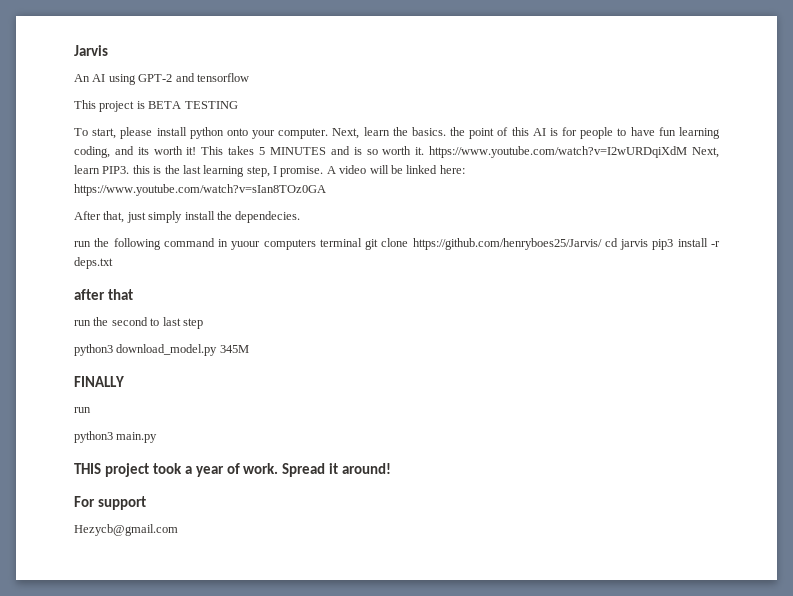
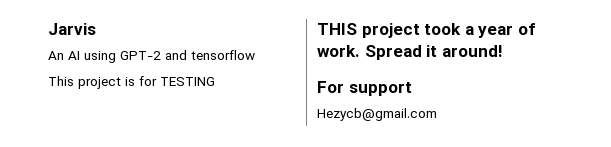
- This project is BETA TESTING
+ This project is for TESTING
- To start, please install python onto your computer. Next, learn the basics. the point of this AI is for people to have fun learning coding, and its worth it! This takes 5 MINUTES and is so worth it. https://www.youtube.com/watch?v=I2wURDqiXdM Next, learn PIP3. this is the last learning step, I promise. A video will be linked here: https://www.youtube.com/watch?v=sIan8TOz0GA
- After that, just simply install the dependecies.
- run the following command in yuour computers terminal git clone https://github.com/henryboes25/Jarvis/ cd jarvis pip3 install -r deps.txt
- after that
- run the second to last step
- python3 download_model.py 345M
- FINALLY
- run
- python3 main.py

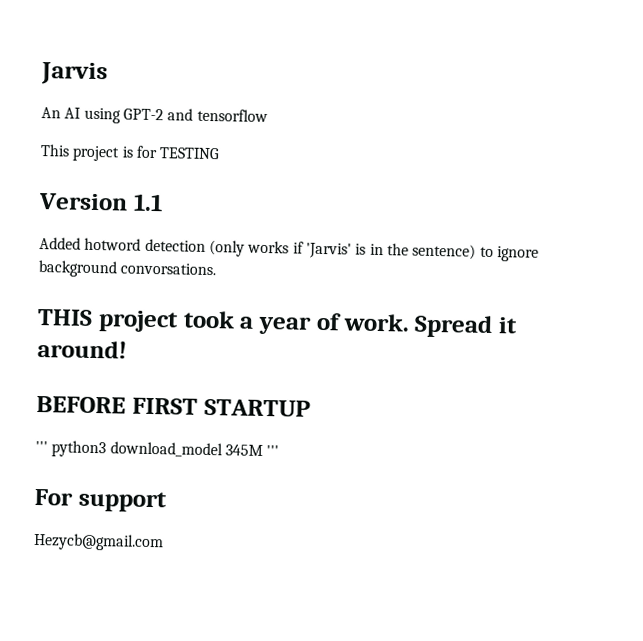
+ Version 1.1
+ Added hotword detection (only works if 'Jarvis' is in the sentence) to ignore background convorsations.
+ BEFORE FIRST STARTUP
+ ''' python3 download_model 345M '''

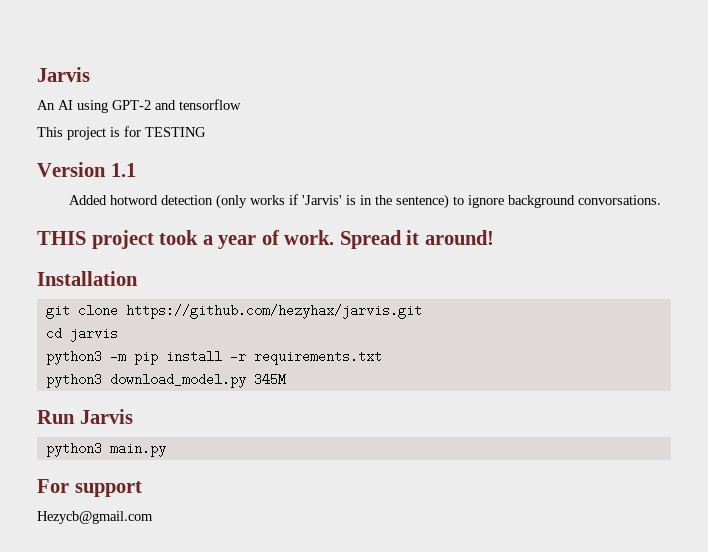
- BEFORE FIRST STARTUP
- ''' python3 download_model 345M '''
+ Installation
+ git clone https://github.com/hezyhax/jarvis.git
+ cd jarvis
+ python3 -m pip install -r requirements.txt
+ python3 download_model.py 345M
+ Run Jarvis
+ python3 main.py

